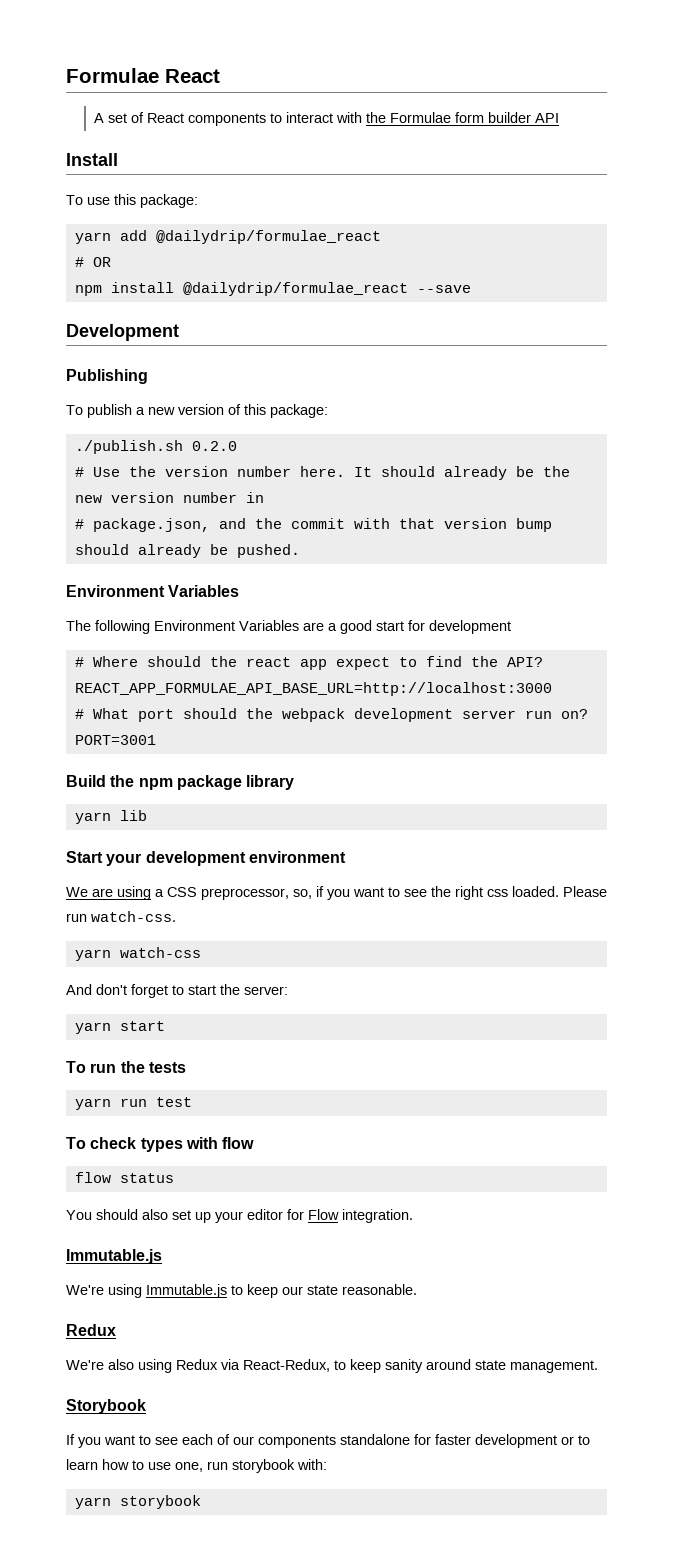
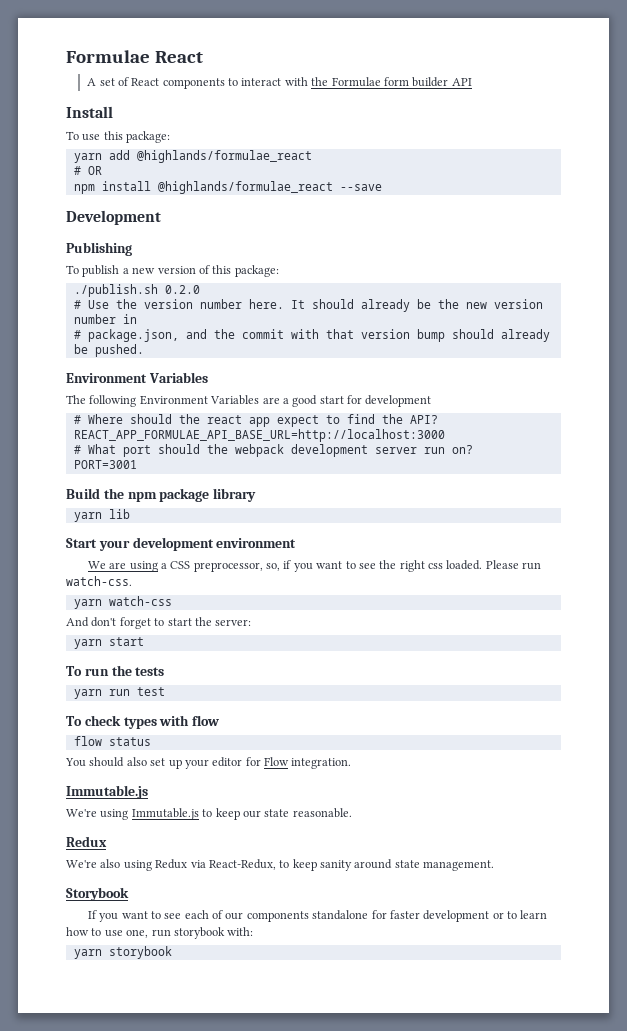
- yarn add @dailydrip/formulae_react
+ yarn add @highlands/formulae_react
- npm install @dailydrip/formulae_react --save
+ npm install @highlands/formulae_react --save

